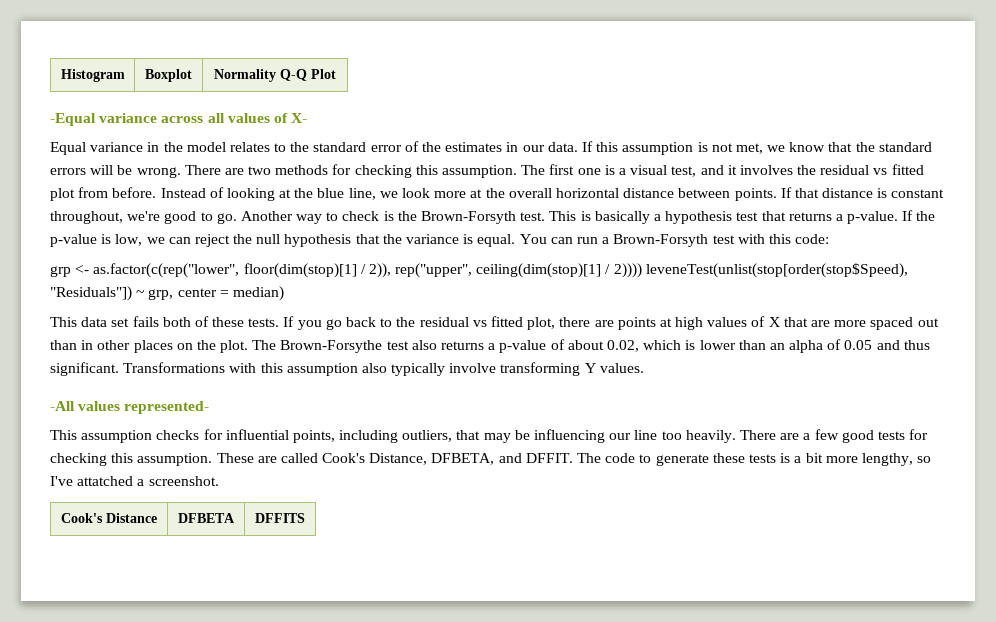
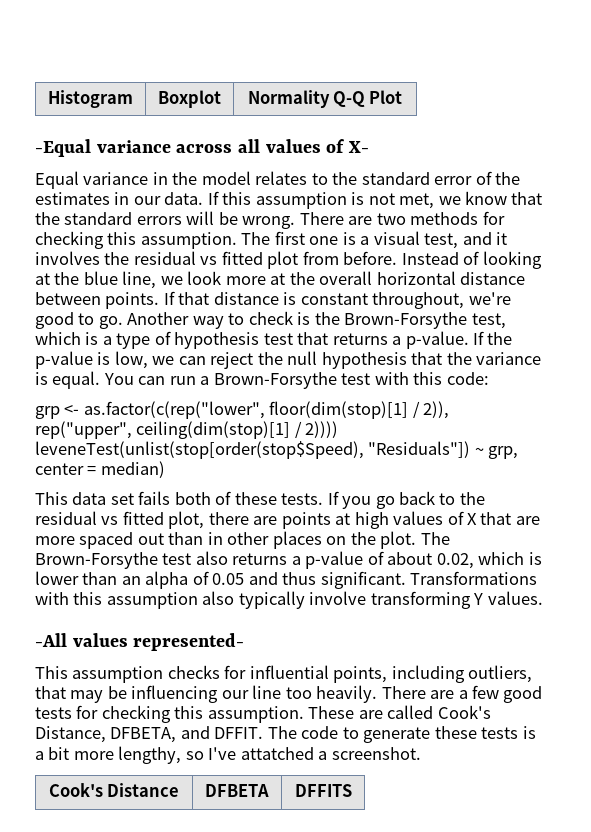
- Another way to check is the Brown-Forsyth test. This is basically a hypothesis test that returns a p-value.
+ Another way to check is the Brown-Forsythe test, which is a type of hypothesis test that returns a p-value.
- You can run a Brown-Forsyth test with this code:
+ You can run a Brown-Forsythe test with this code:

